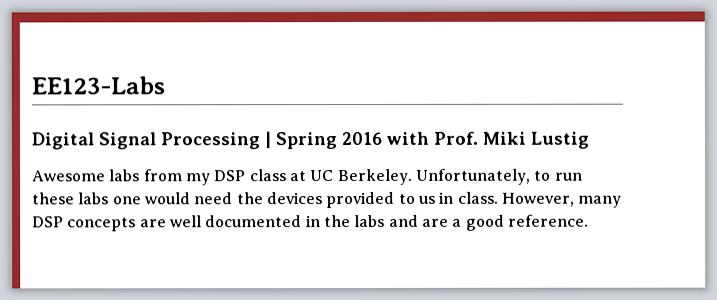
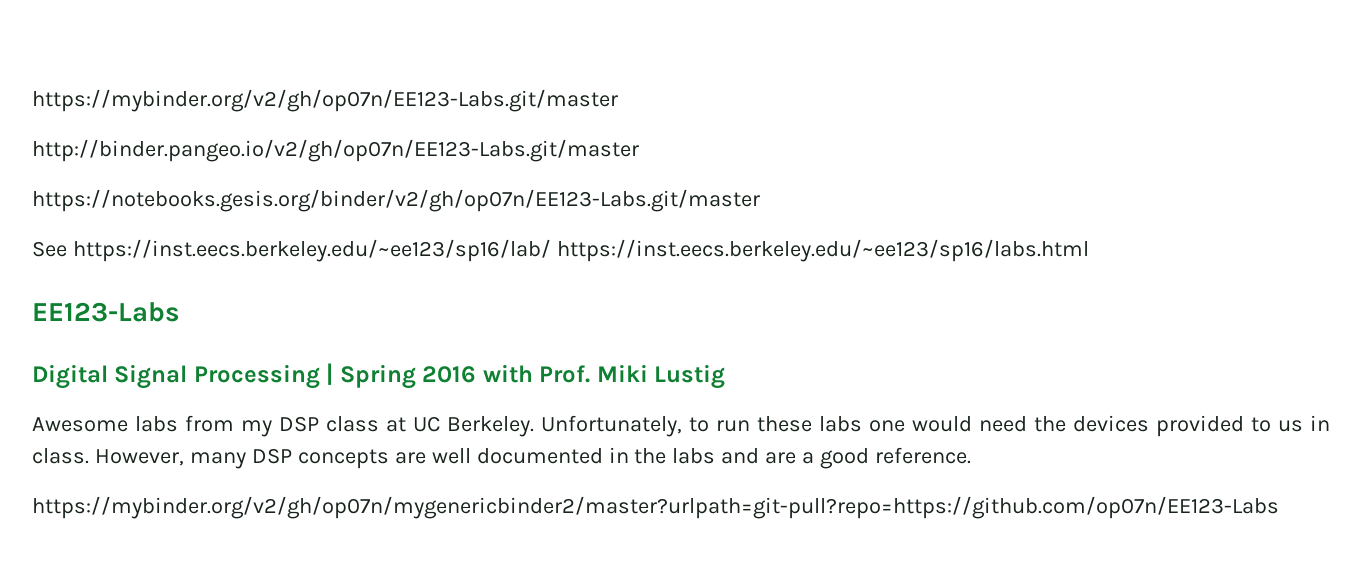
+ https://mybinder.org/v2/gh/op07n/EE123-Labs.git/master
+ http://binder.pangeo.io/v2/gh/op07n/EE123-Labs.git/master
+ https://notebooks.gesis.org/binder/v2/gh/op07n/EE123-Labs.git/master
+ See https://inst.eecs.berkeley.edu/~ee123/sp16/lab/ https://inst.eecs.berkeley.edu/~ee123/sp16/labs.html
+ https://mybinder.org/v2/gh/op07n/mygenericbinder2/master?urlpath=git-pull?repo=https://github.com/op07n/EE123-Labs

